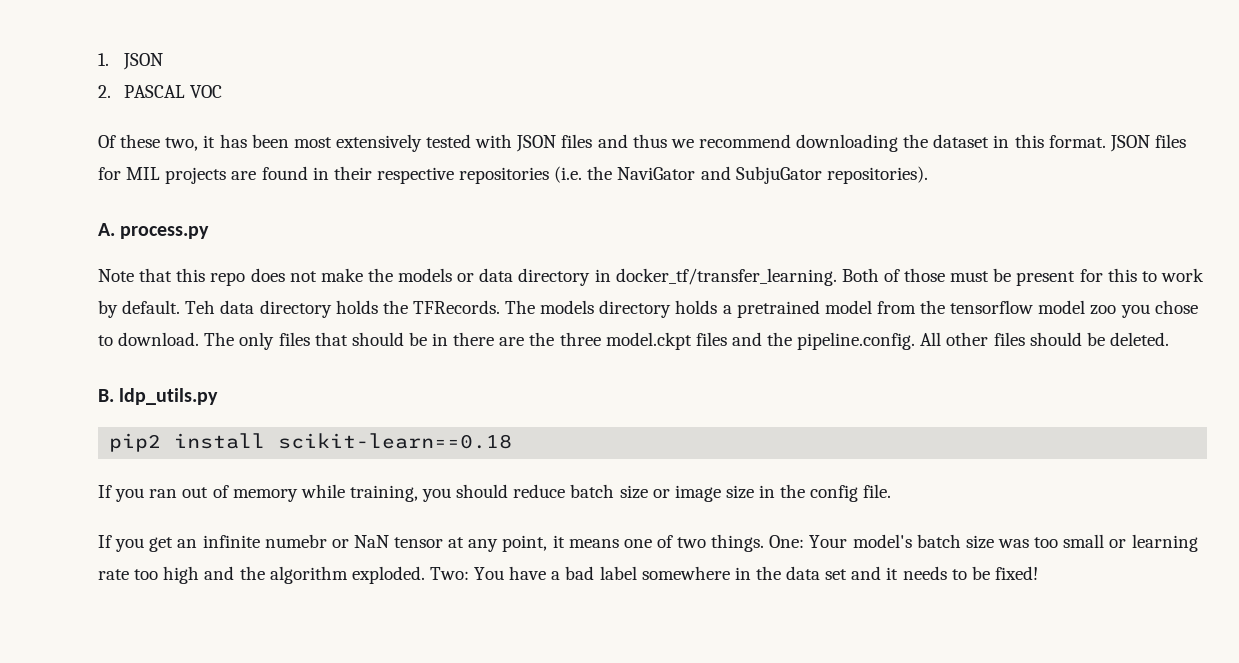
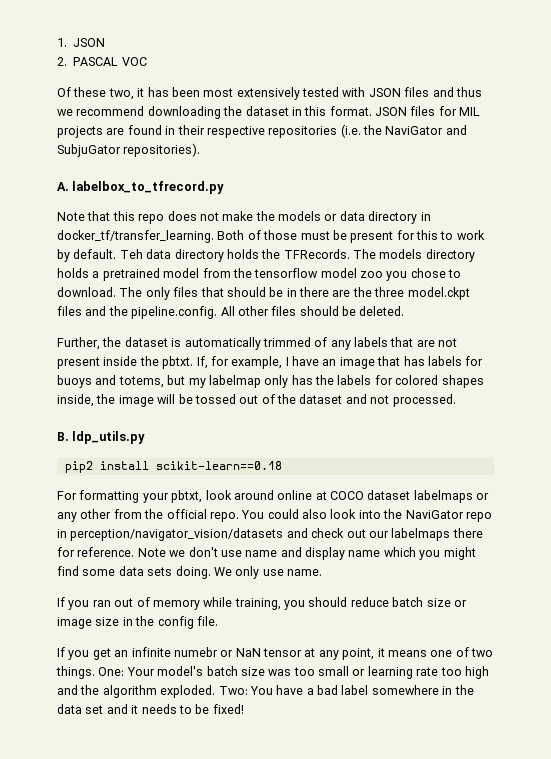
- A. process.py
+ A. labelbox_to_tfrecord.py
+ Further, the dataset is automatically trimmed of any labels that are not present inside the pbtxt. If, for example, I have an image that has labels for buoys and totems, but my labelmap only has the labels for colored shapes inside, the image will be tossed out of the dataset and not processed.
+ For formatting your pbtxt, look around online at COCO dataset labelmaps or any other from the official repo. You could also look into the NaviGator repo in perception/navigator_vision/datasets and check out our labelmaps there for reference. Note we don't use name and display name which you might find some data sets doing. We only use name.

